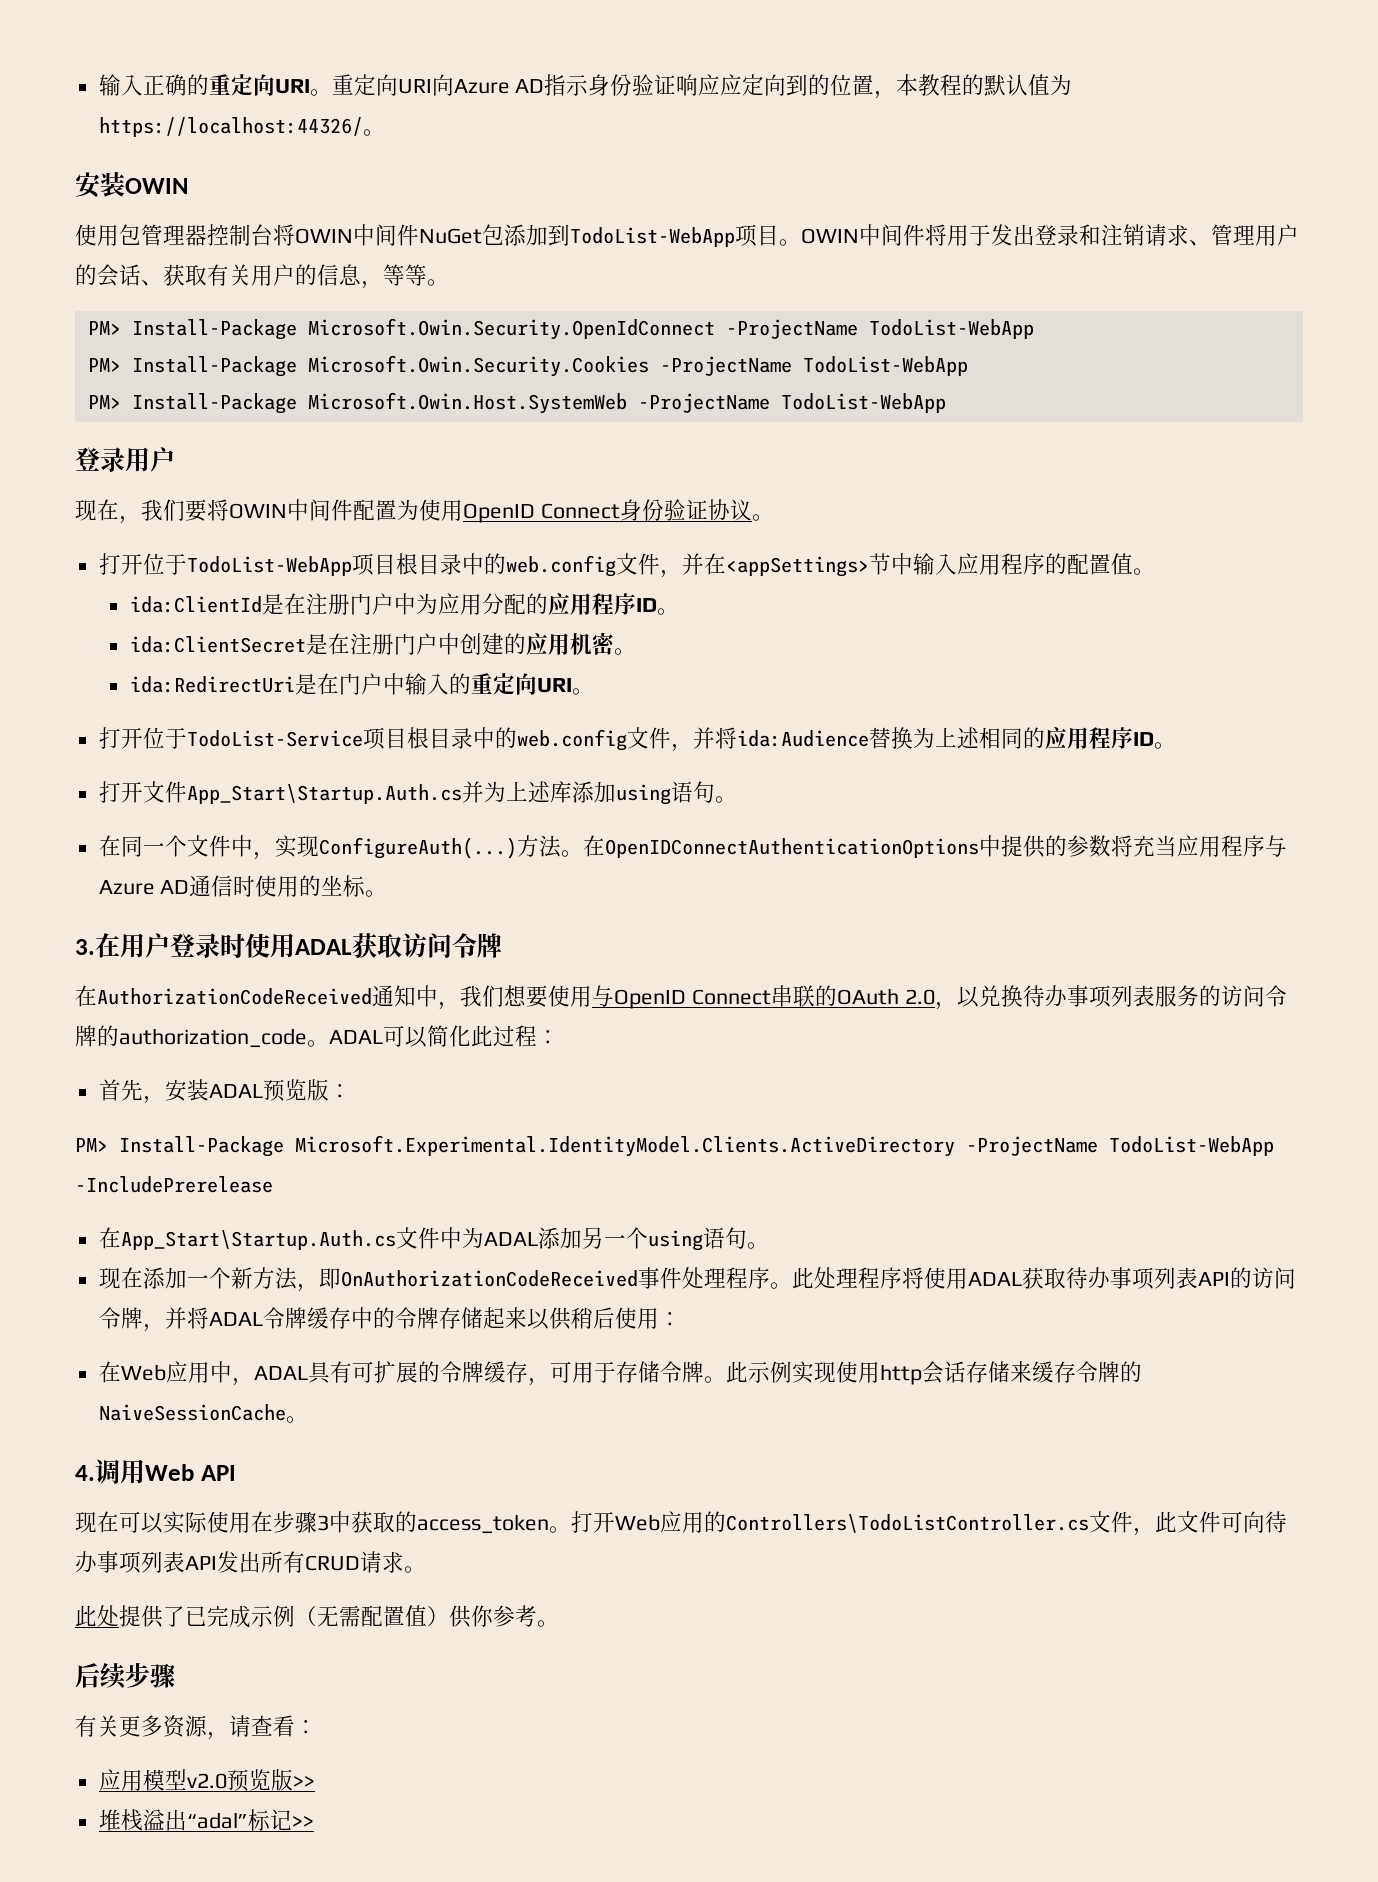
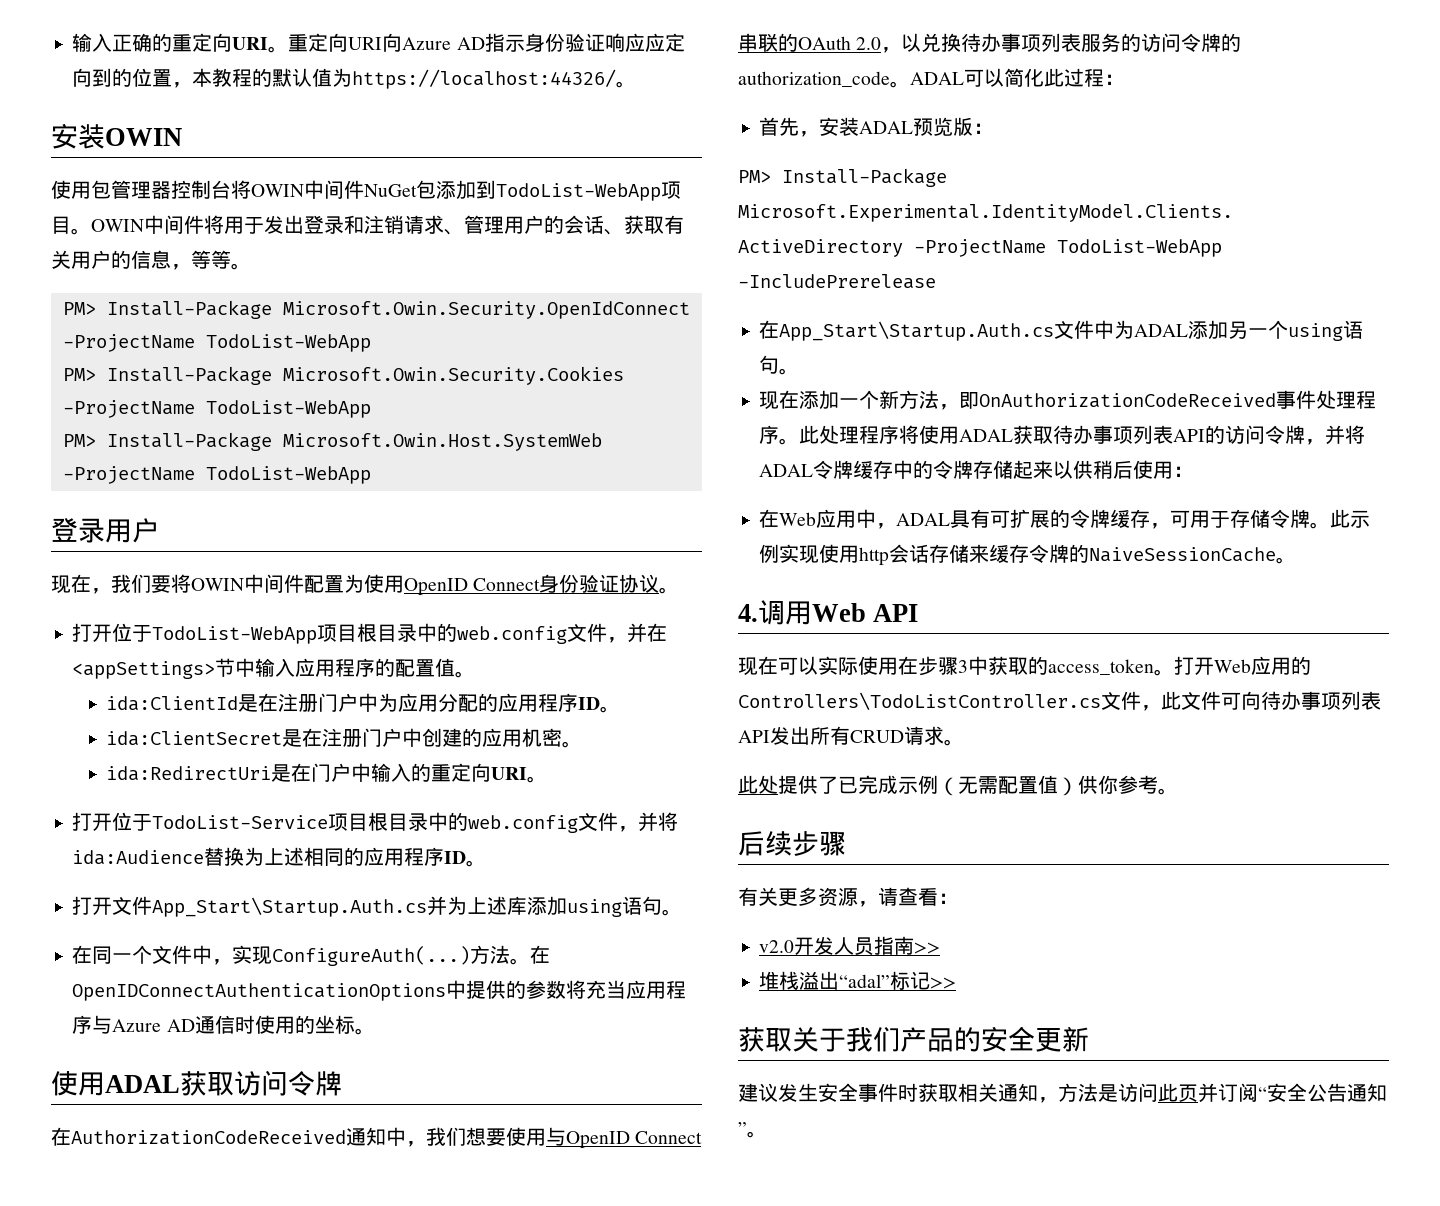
- 3.在用户登录时使用ADAL获取访问令牌
+ 使用ADAL获取访问令牌
- 应用模型v2.0预览版>>
+ v2.0开发人员指南>>
+ 获取关于我们产品的安全更新
+ 建议发生安全事件时获取相关通知，方法是访问此页并订阅“安全公告通知”。

